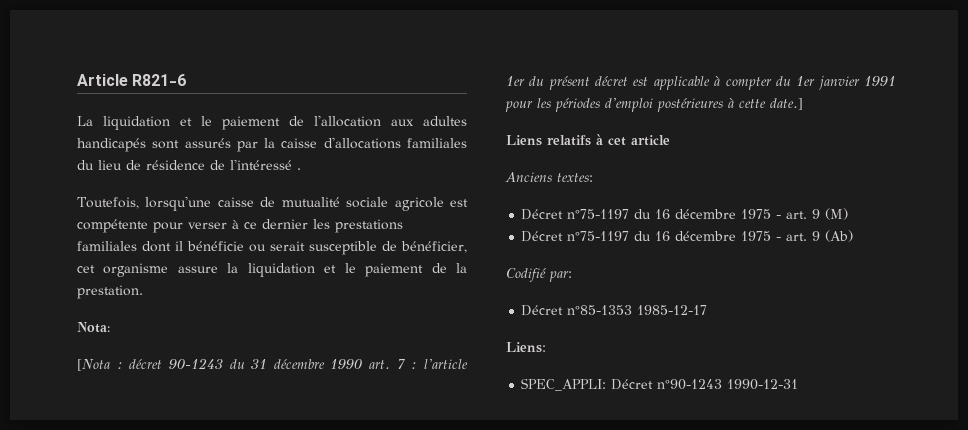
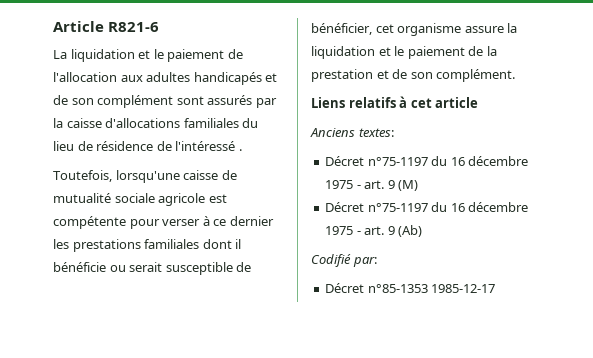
- La liquidation et le paiement de l'allocation aux adultes handicapés sont assurés par la caisse d'allocations familiales du lieu de résidence de l'intéressé .
+ La liquidation et le paiement de l'allocation aux adultes handicapés et de son complément sont assurés par la caisse d'allocations familiales du lieu de résidence de l'intéressé .
- Toutefois, lorsqu'une caisse de mutualité sociale agricole est compétente pour verser à ce dernier les prestations familiales dont il bénéficie ou serait susceptible de bénéficier, cet organisme assure la liquidation et le paiement de la prestation.
- Nota:
- [Nota : décret 90-1243 du 31 décembre 1990 art. 7 : l'article 1er du présent décret est applicable à compter du 1er janvier 1991 pour les périodes d'emploi postérieures à cette date.]
+ Toutefois, lorsqu'une caisse de mutualité sociale agricole est compétente pour verser à ce dernier les prestations familiales dont il bénéficie ou serait susceptible de bénéficier, cet organisme assure la liquidation et le paiement de la prestation et de son complément.
- Liens:
- SPEC_APPLI: Décret n°90-1243 1990-12-31

